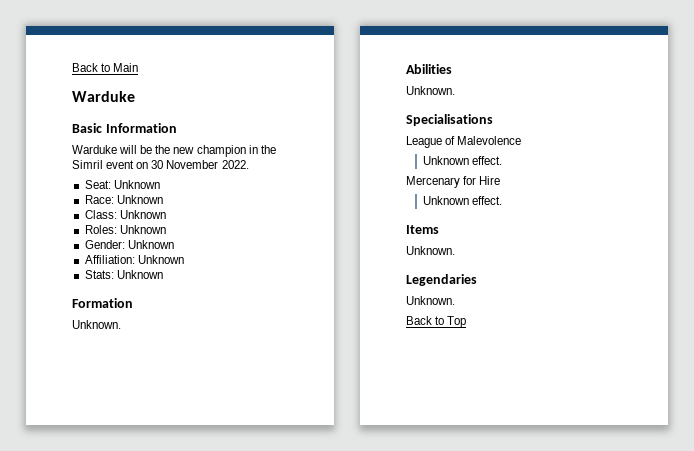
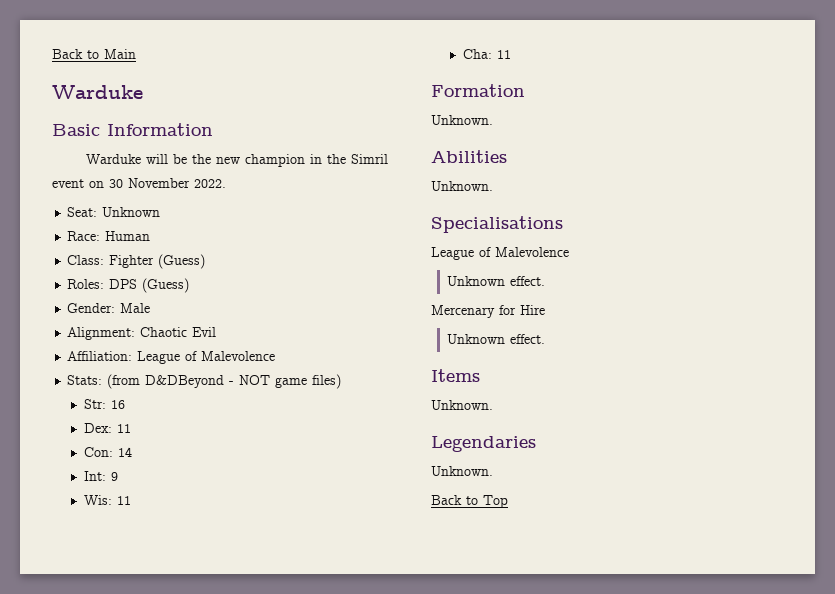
- Race: Unknown
+ Race: Human
- Class: Unknown
+ Class: Fighter (Guess)
- Roles: Unknown
+ Roles: DPS (Guess)
- Gender: Unknown
- Affiliation: Unknown
- Stats: Unknown
+ Gender: Male
+ Alignment: Chaotic Evil
+ Affiliation: League of Malevolence
+ Stats: (from D&DBeyond - NOT game files)
+ Str: 16
+ Dex: 11
+ Con: 14
+ Int: 9
+ Wis: 11
+ Cha: 11

